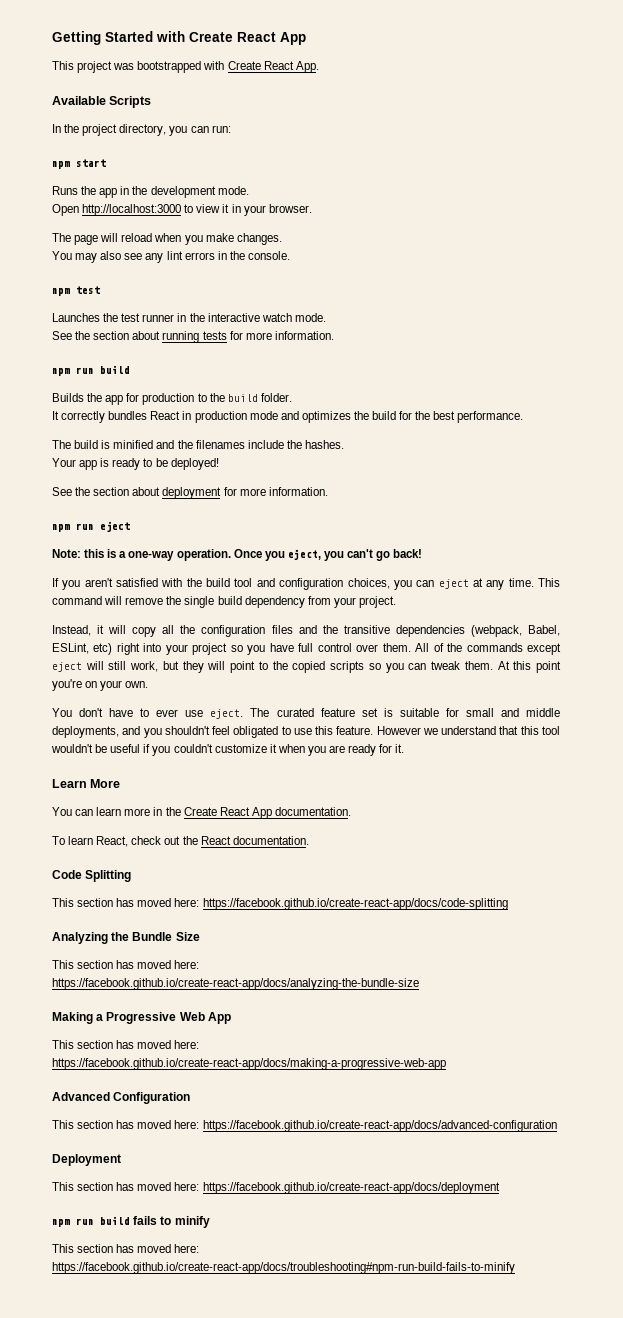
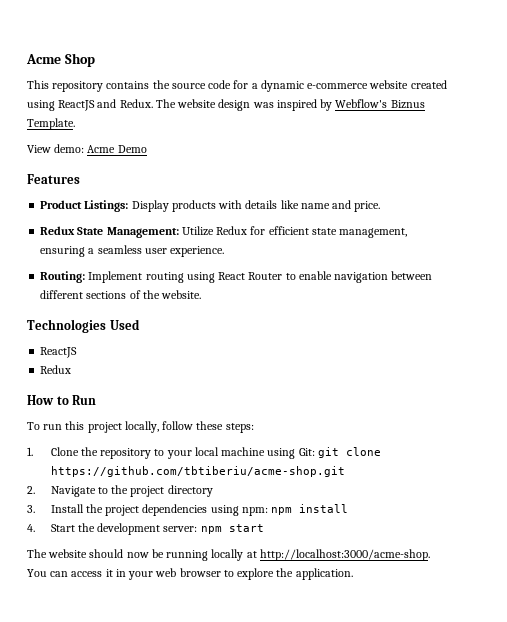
- Getting Started with Create React App
- This project was bootstrapped with Create React App.
- Available Scripts
- In the project directory, you can run:
- npm start
- Runs the app in the development mode.
- Open http://localhost:3000 to view it in your browser.
- The page will reload when you make changes.
- You may also see any lint errors in the console.
- npm test
- Launches the test runner in the interactive watch mode.
- See the section about running tests for more information.
- npm run build
- Builds the app for production to the build folder.
- It correctly bundles React in production mode and optimizes the build for the best performance.
- The build is minified and the filenames include the hashes.
- Your app is ready to be deployed!
- See the section about deployment for more information.
- npm run eject
- Note: this is a one-way operation. Once you eject, you can't go back!
- If you aren't satisfied with the build tool and configuration choices, you can eject at any time. This command will remove the single build dependency from your project.
- Instead, it will copy all the configuration files and the transitive dependencies (webpack, Babel, ESLint, etc) right into your project so you have full control over them. All of the commands except eject will still work, but they will point to the copied scripts so you can tweak them. At this point you're on your own.
- You don't have to ever use eject. The curated feature set is suitable for small and middle deployments, and you shouldn't feel obligated to use this feature. However we understand that this tool wouldn't be useful if you couldn't customize it when you are ready for it.
- Learn More
- You can learn more in the Create React App documentation.
- To learn React, check out the React documentation.
- Code Splitting
- This section has moved here: https://facebook.github.io/create-react-app/docs/code-splitting
- Analyzing the Bundle Size
- This section has moved here: https://facebook.github.io/create-react-app/docs/analyzing-the-bundle-size
- Making a Progressive Web App
- This section has moved here: https://facebook.github.io/create-react-app/docs/making-a-progressive-web-app
- Advanced Configuration
- This section has moved here: https://facebook.github.io/create-react-app/docs/advanced-configuration
- Deployment
- This section has moved here: https://facebook.github.io/create-react-app/docs/deployment
- npm run build fails to minify
- This section has moved here: https://facebook.github.io/create-react-app/docs/troubleshooting#npm-run-build-fails-to-minify
+ Acme Shop
+ This repository contains the source code for a dynamic e-commerce website created using ReactJS and Redux. The website design was inspired by Webflow's Biznus Template.
+ View demo: Acme Demo
+ Features
+ Product Listings: Display products with details like name and price.
+ Redux State Management: Utilize Redux for efficient state management, ensuring a seamless user experience.
+ Routing: Implement routing using React Router to enable navigation between different sections of the website.
+ Technologies Used
+ ReactJS
+ Redux
+ How to Run
+ To run this project locally, follow these steps:
+ 1. Clone the repository to your local machine using Git: git clone https://github.com/tbtiberiu/acme-shop.git
+ 2. Navigate to the project directory
+ 3. Install the project dependencies using npm: npm install
+ 4. Start the development server: npm start
+ The website should now be running locally at http://localhost:3000/acme-shop. You can access it in your web browser to explore the application.

